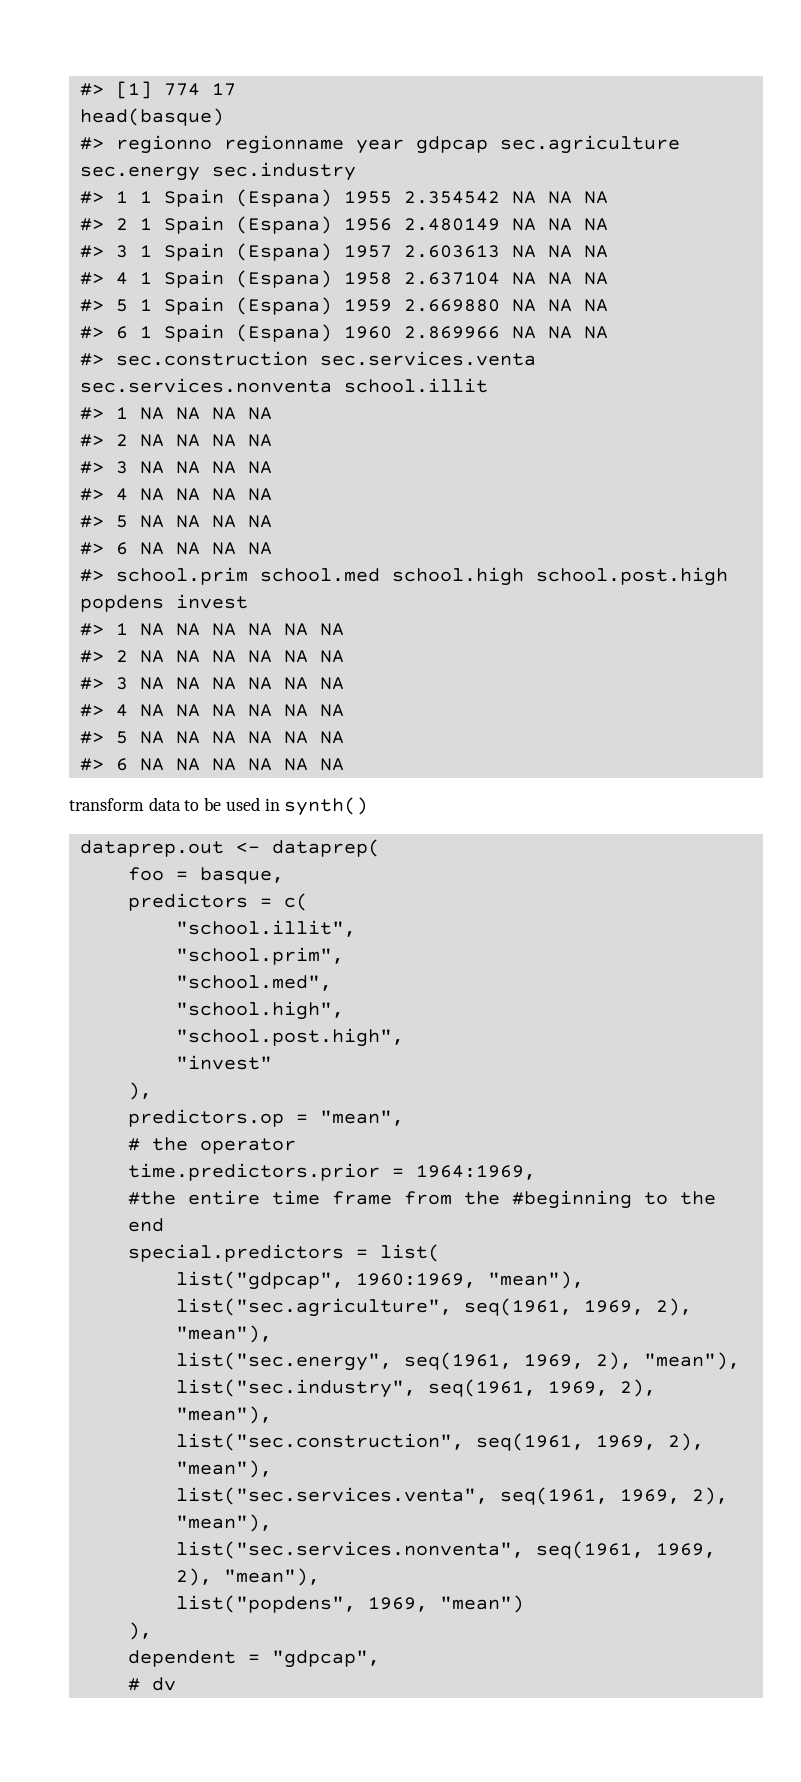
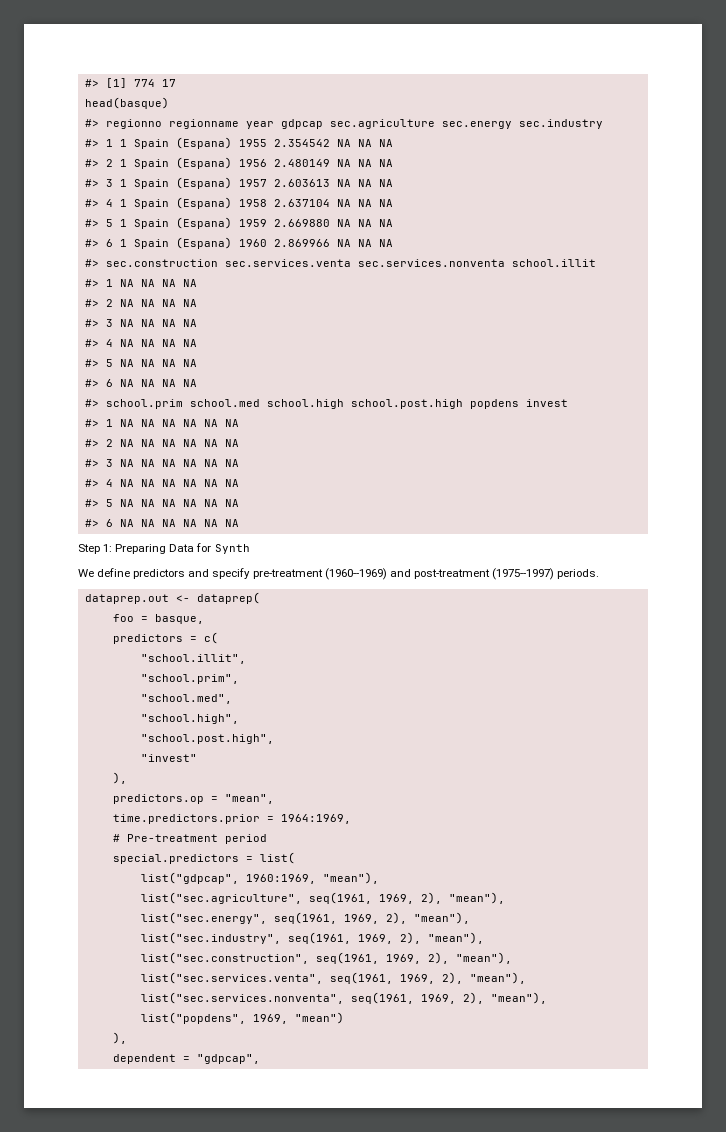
- transform data to be used in synth()
+ Step 1: Preparing Data for Synth
+ We define predictors and specify pre-treatment (1960--1969) and post-treatment (1975--1997) periods.
- # the operator
- #the entire time frame from the #beginning to the end
+ # Pre-treatment period
- # dv

